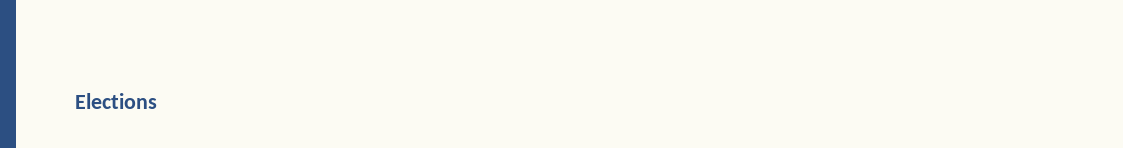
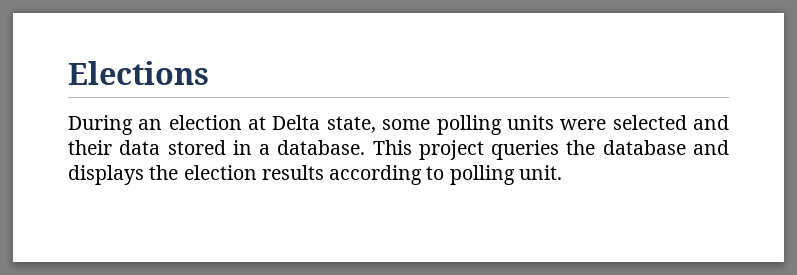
+ During an election at Delta state, some polling units were selected and their data stored in a database. This project queries the database and displays the election results according to polling unit.

